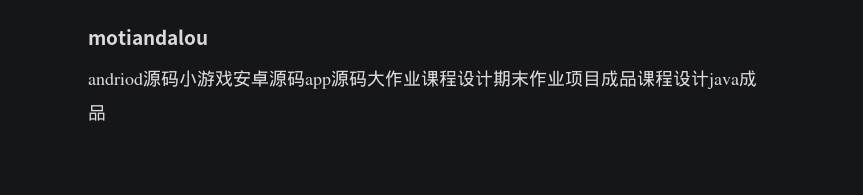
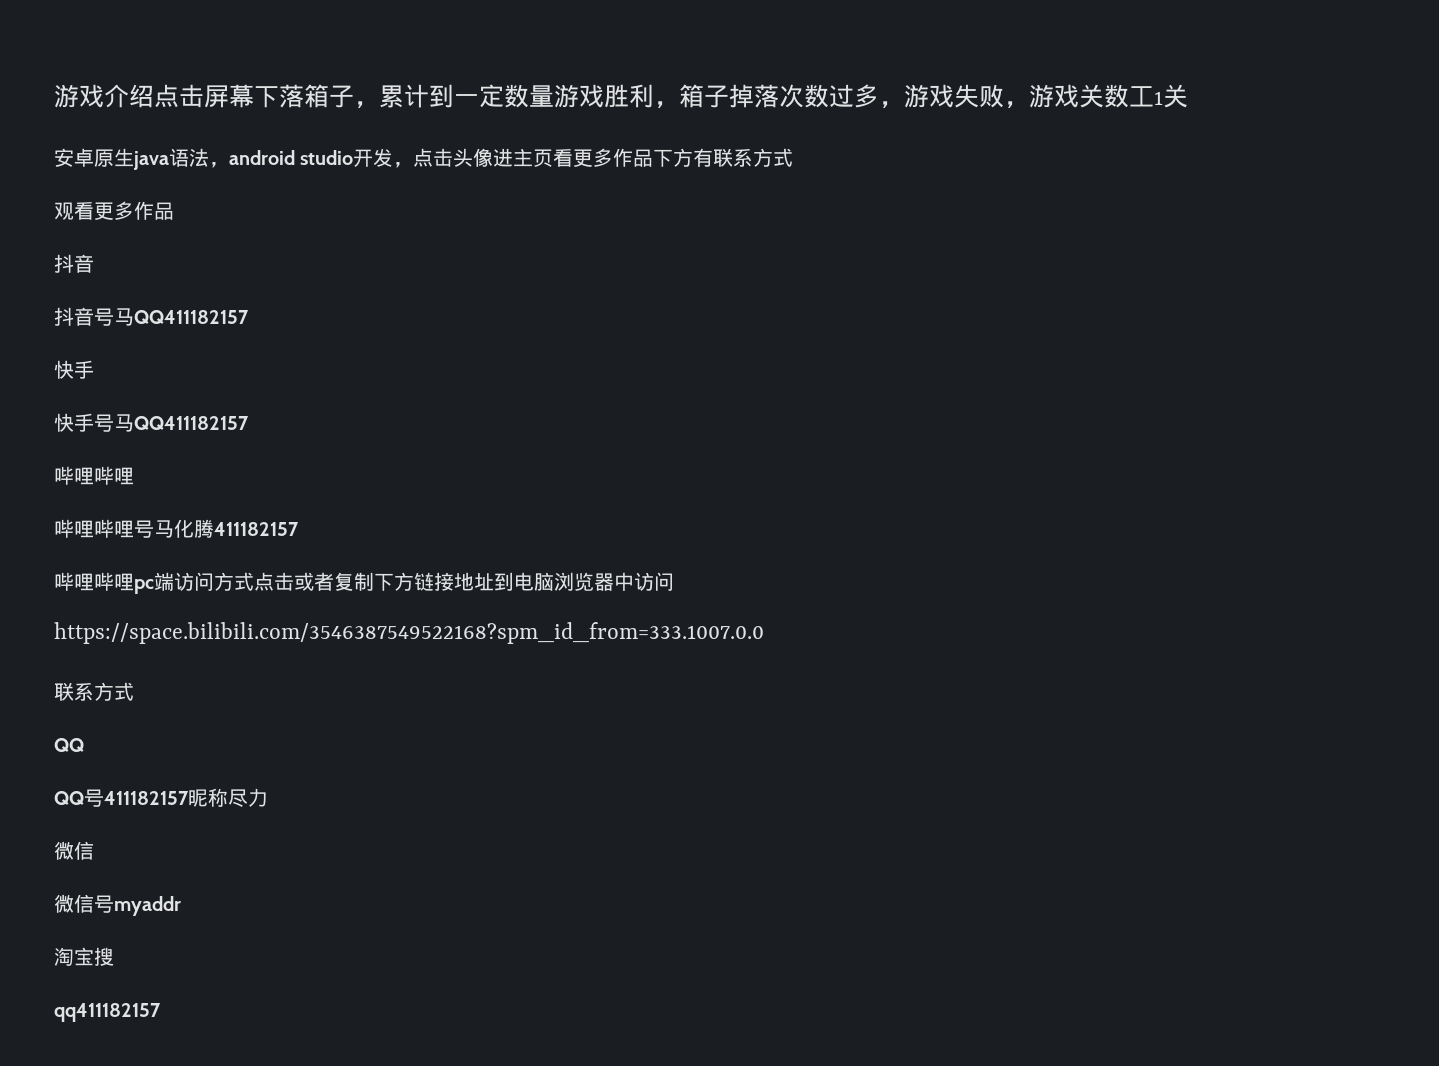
- motiandalou
- andriod源码小游戏安卓源码app源码大作业课程设计期末作业项目成品课程设计java成品
+ 游戏介绍点击屏幕下落箱子，累计到一定数量游戏胜利，箱子掉落次数过多，游戏失败，游戏关数工1关
+ 安卓原生java语法，android studio开发，点击头像进主页看更多作品下方有联系方式
+ 观看更多作品
+ 抖音
+ 抖音号马QQ411182157
+ 快手
+ 快手号马QQ411182157
+ 哔哩哔哩
+ 哔哩哔哩号马化腾411182157
+ 哔哩哔哩pc端访问方式点击或者复制下方链接地址到电脑浏览器中访问
+ https://space.bilibili.com/3546387549522168?spm_id_from=333.1007.0.0
+ 联系方式
+ QQ
+ QQ号411182157昵称尽力
+ 微信
+ 微信号myaddr
+ 淘宝搜
+ qq411182157

